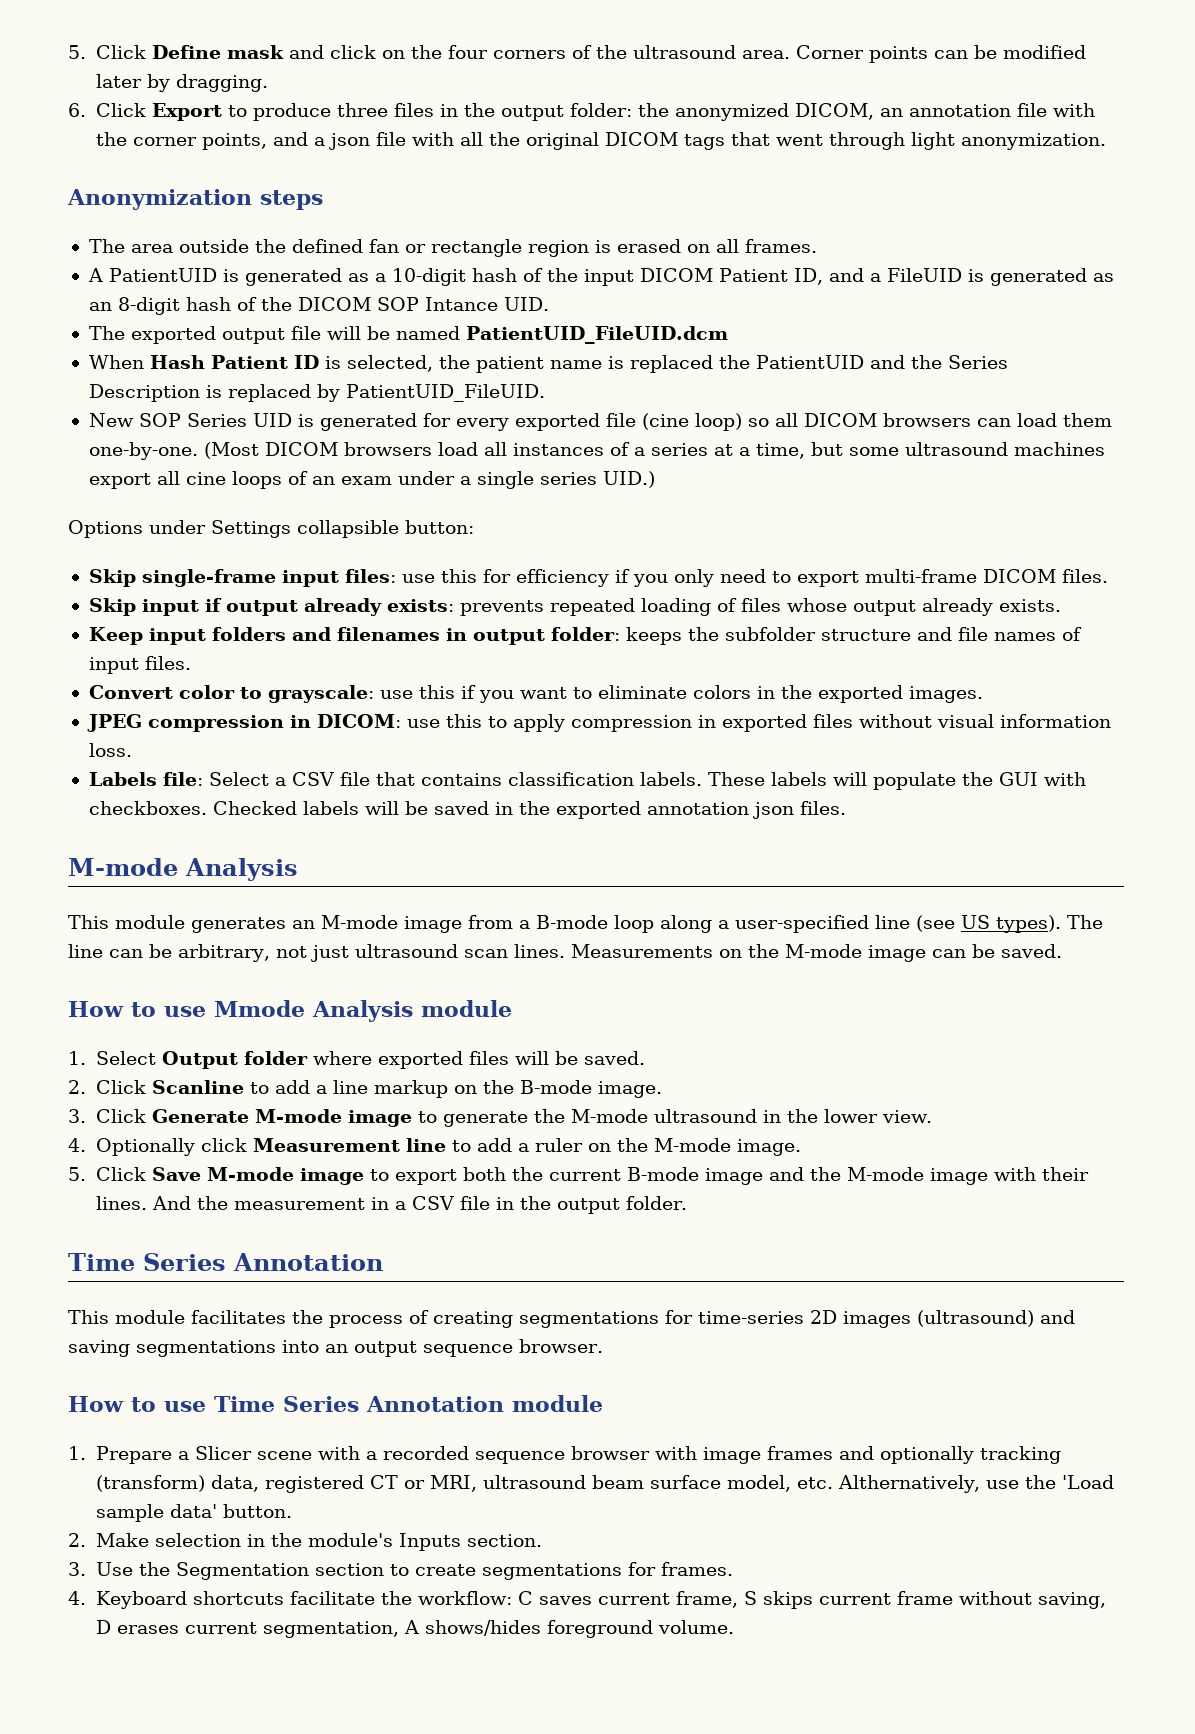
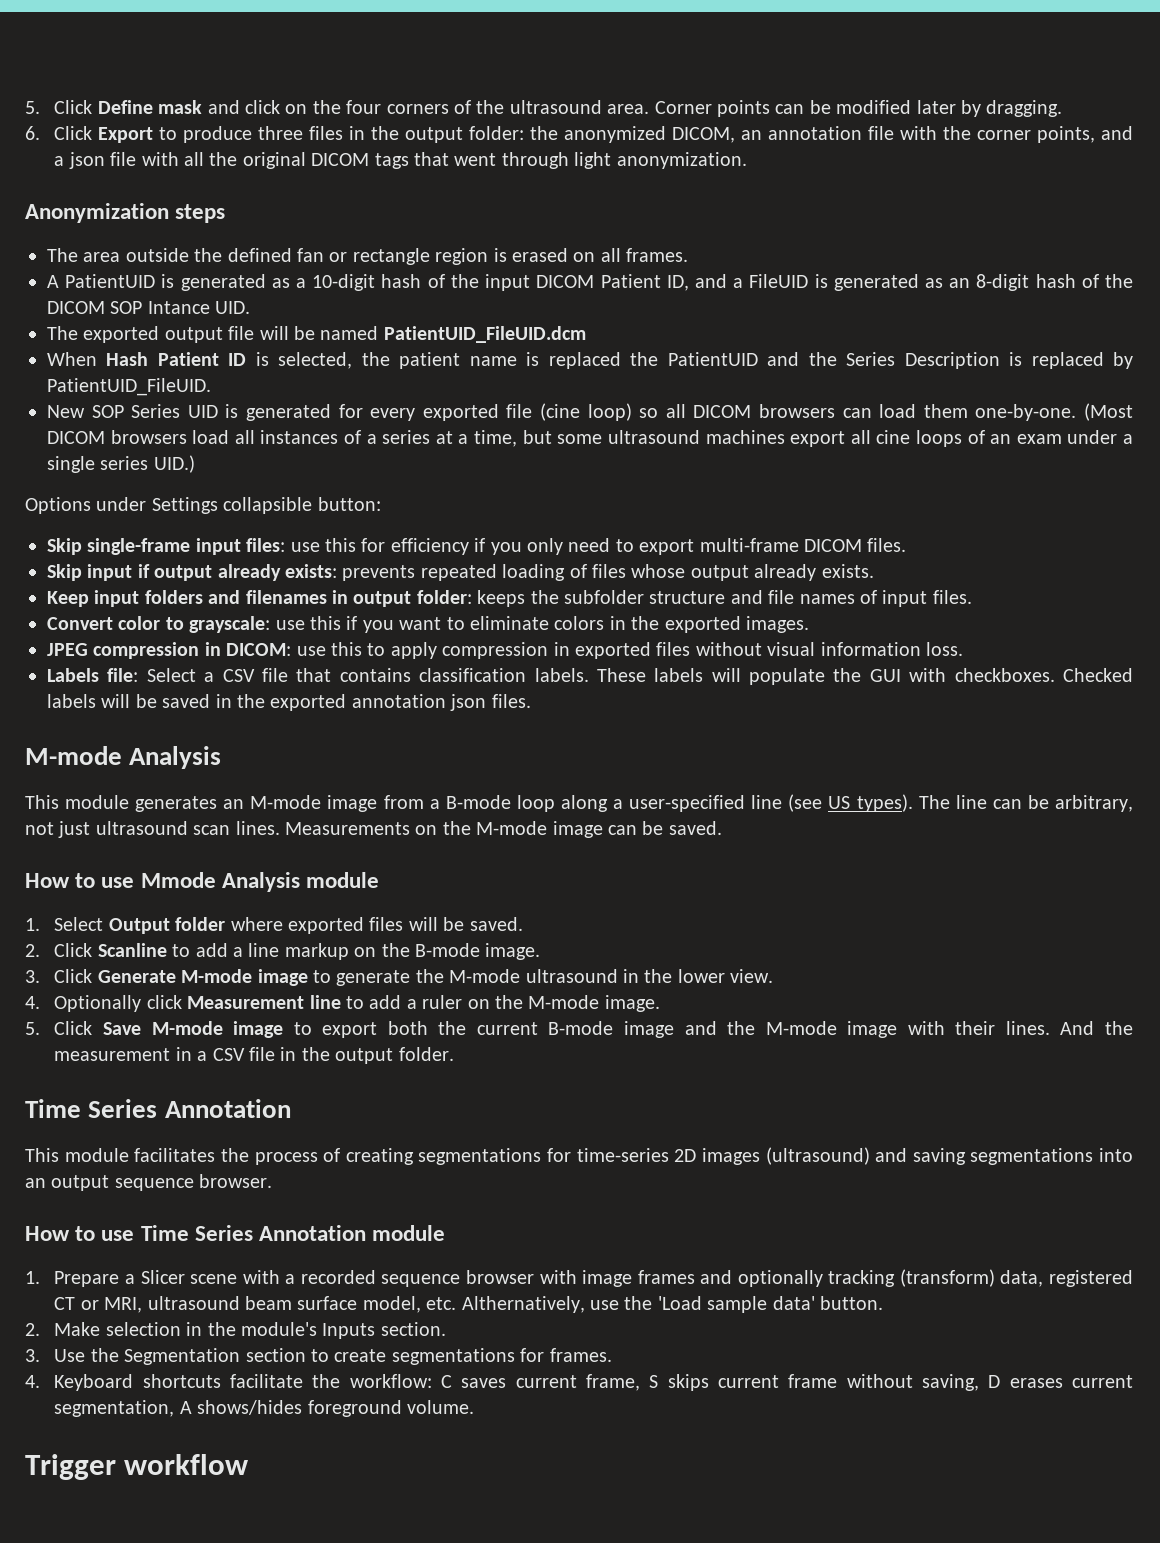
+ Trigger workflow

